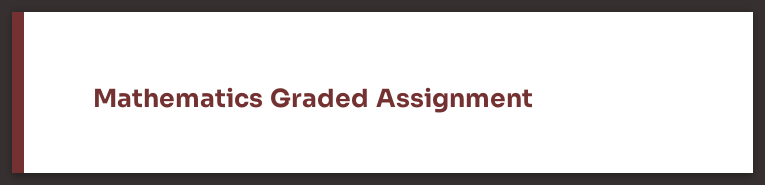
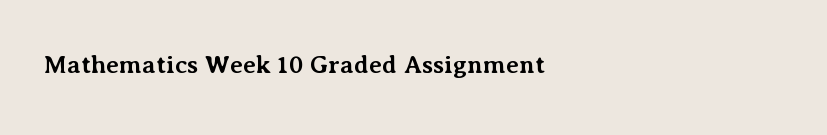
- Mathematics Graded Assignment
+ Mathematics Week 10 Graded Assignment

